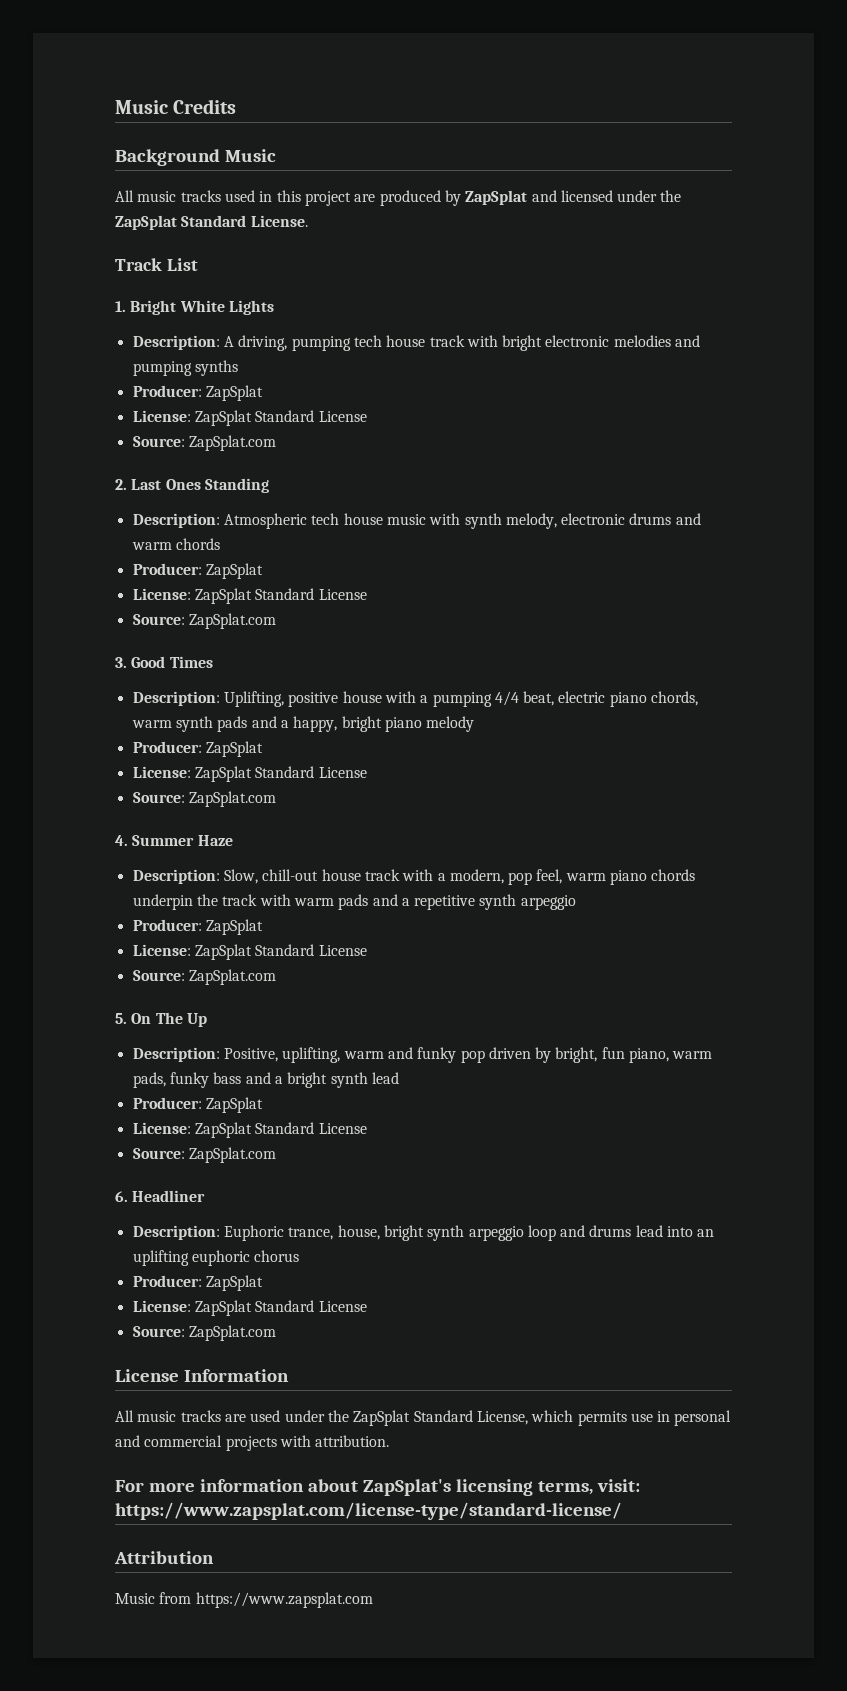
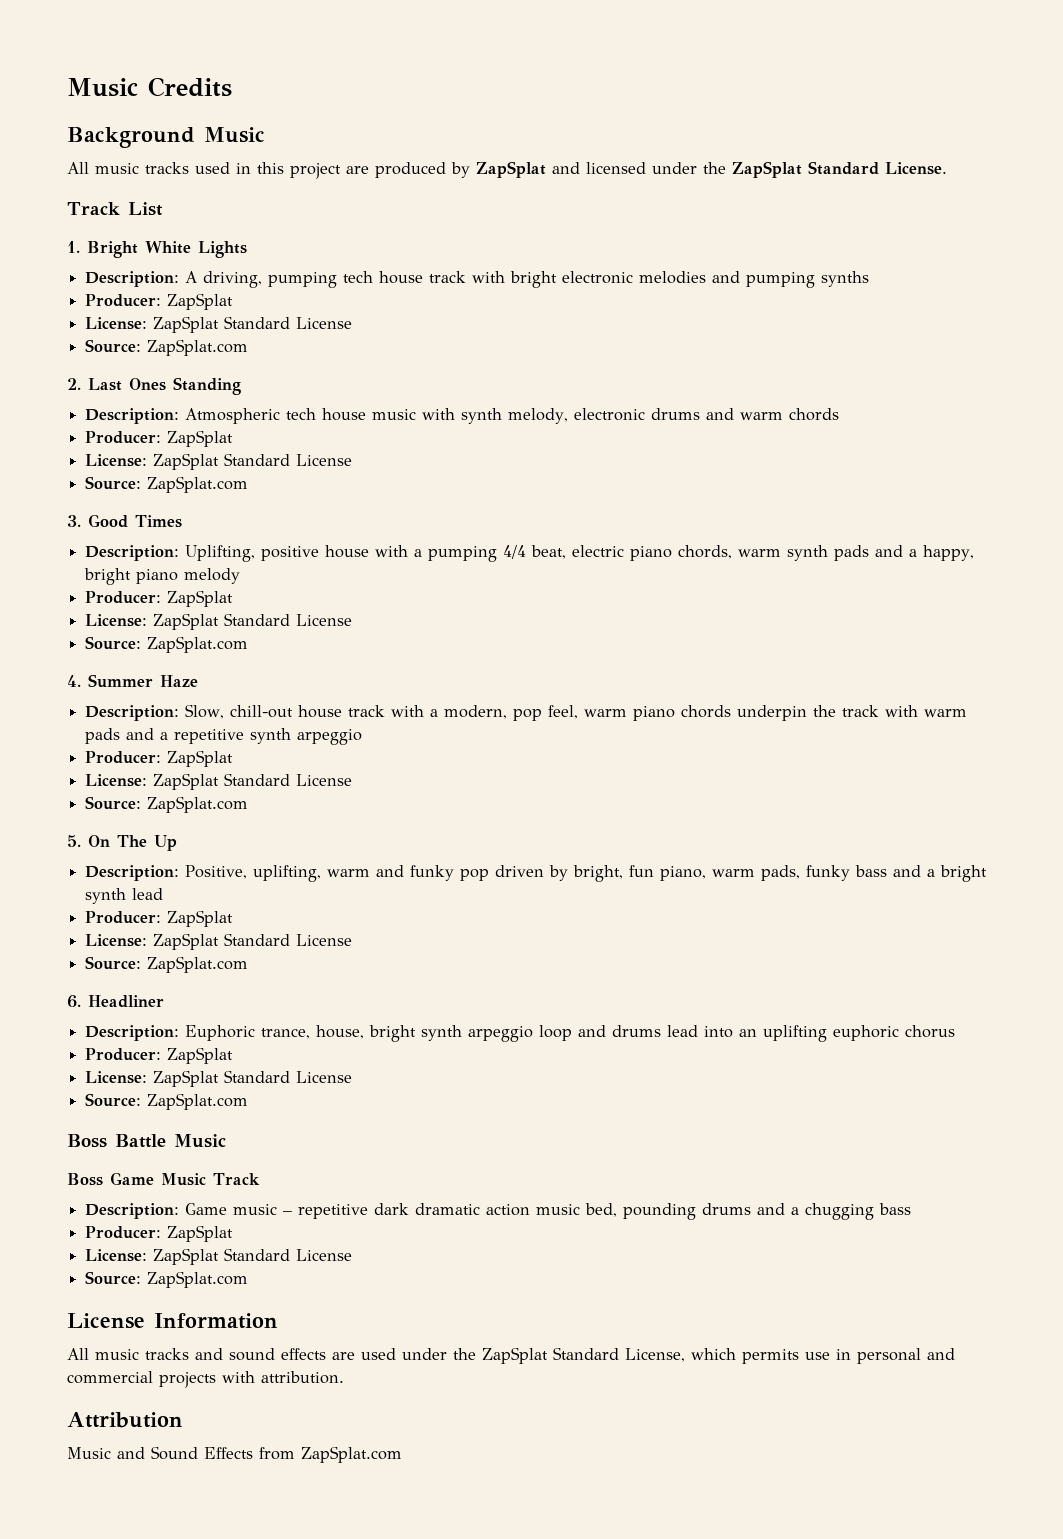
+ Boss Battle Music
+ Boss Game Music Track
+ Description: Game music – repetitive dark dramatic action music bed, pounding drums and a chugging bass
+ Producer: ZapSplat
+ License: ZapSplat Standard License
+ Source: ZapSplat.com
- All music tracks are used under the ZapSplat Standard License, which permits use in personal and commercial projects with attribution.
+ All music tracks and sound effects are used under the ZapSplat Standard License, which permits use in personal and commercial projects with attribution.
- For more information about ZapSplat's licensing terms, visit: https://www.zapsplat.com/license-type/standard-license/
  Attribution
- Music from https://www.zapsplat.com
+ Music and Sound Effects from ZapSplat.com

